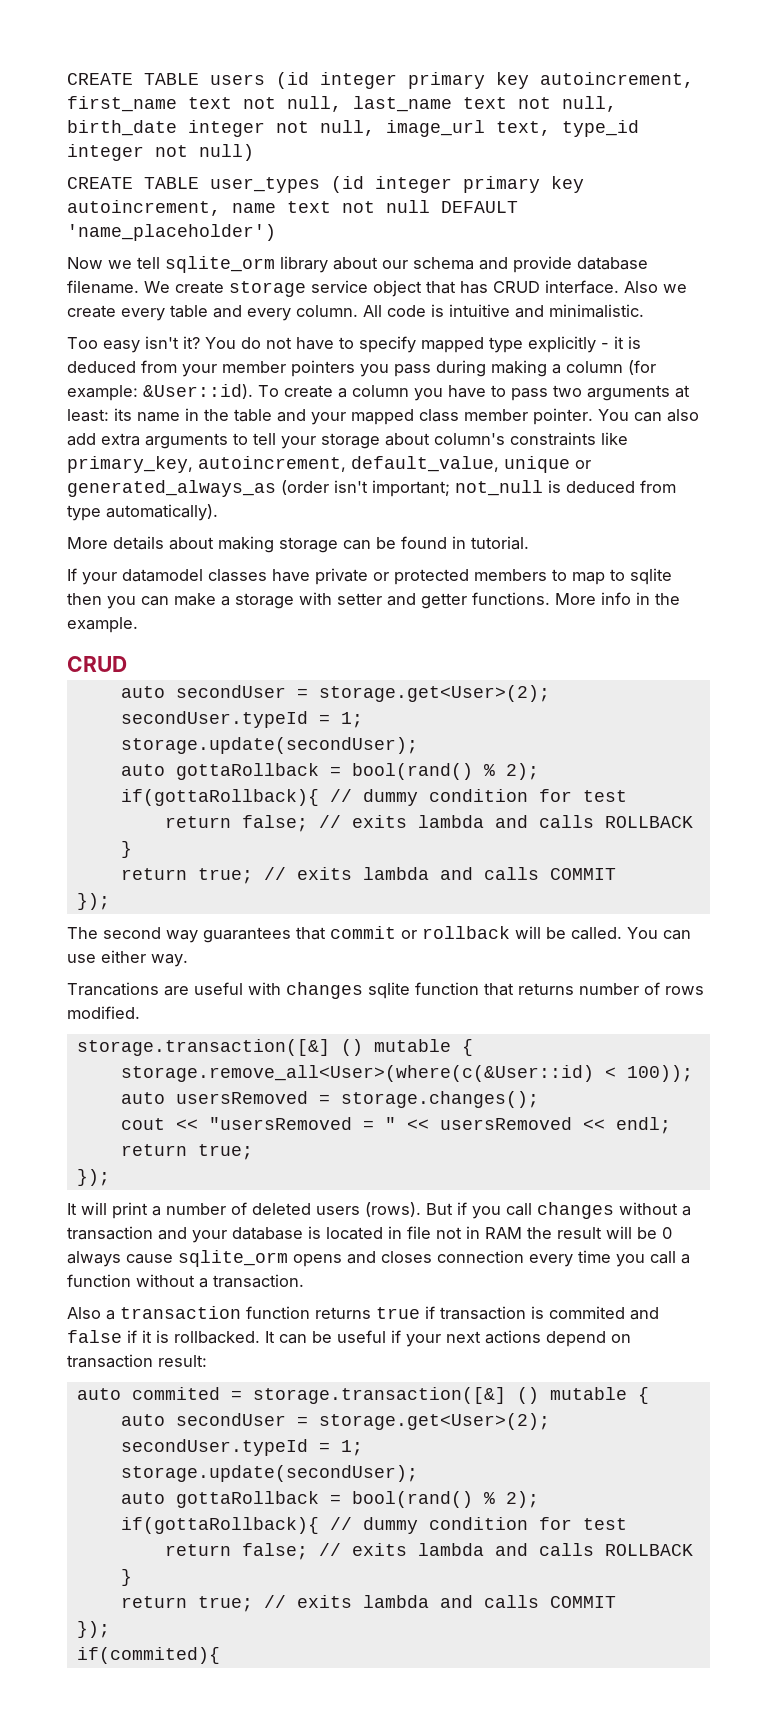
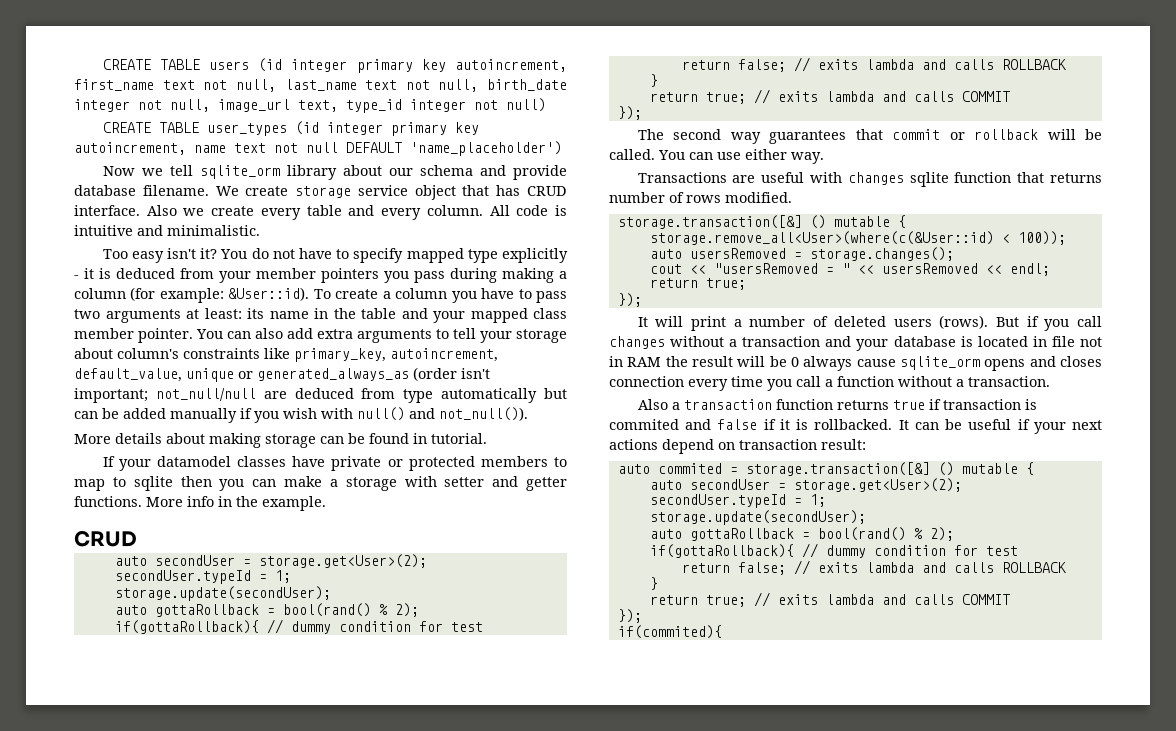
- You can also add extra arguments to tell your storage about column's constraints like primary_key, autoincrement, default_value, unique or generated_always_as (order isn't important; not_null is deduced from type automatically).
+ You can also add extra arguments to tell your storage about column's constraints like primary_key, autoincrement, default_value, unique or generated_always_as (order isn't important; not_null/null are deduced from type automatically but can be added manually if you wish with null() and not_null()).
- Trancations are useful with changes sqlite function that returns number of rows modified.
+ Transactions are useful with changes sqlite function that returns number of rows modified.

